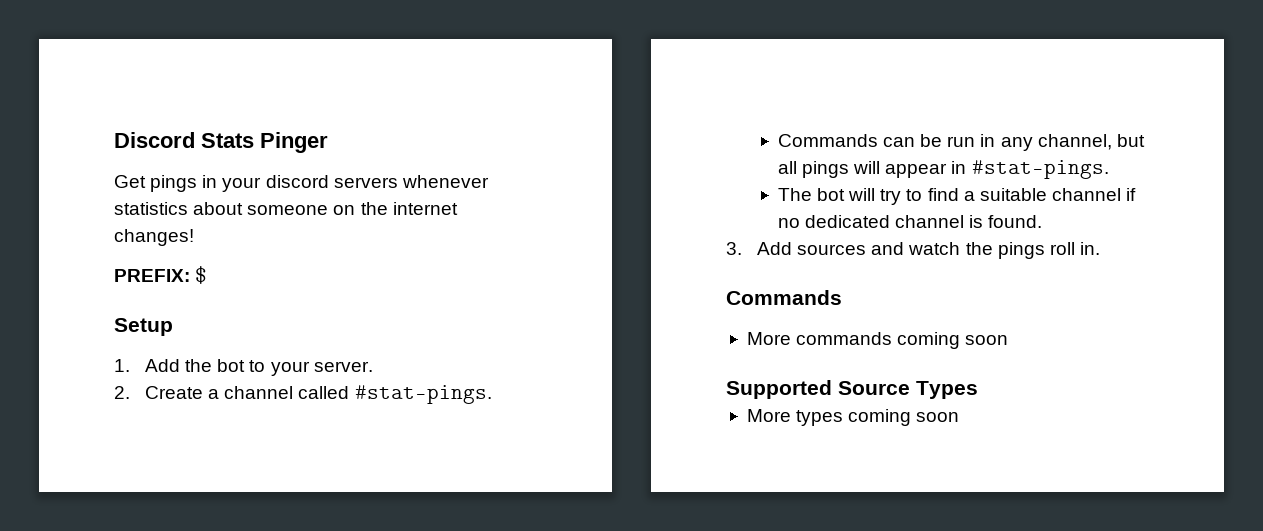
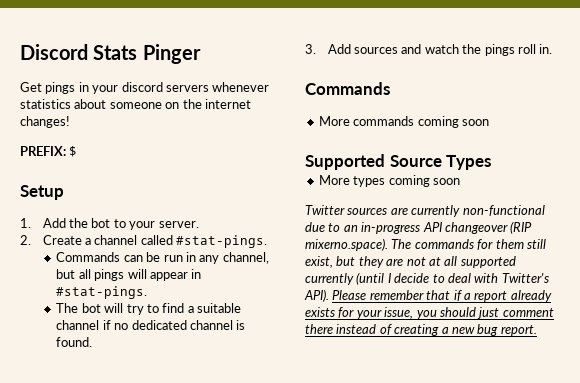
+ Twitter sources are currently non-functional due to an in-progress API changeover (RIP mixerno.space). The commands for them still exist, but they are not at all supported currently (until I decide to deal with Twitter's API). Please remember that if a report already exists for your issue, you should just comment there instead of creating a new bug report.

